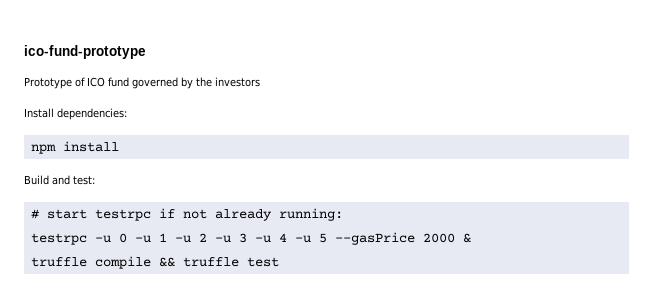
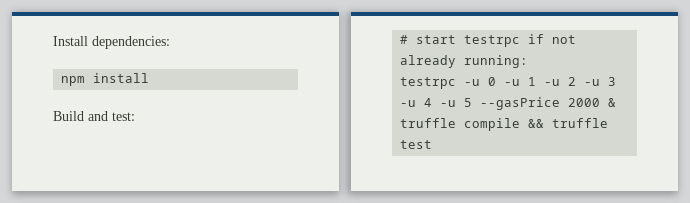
- ico-fund-prototype
- Prototype of ICO fund governed by the investors

